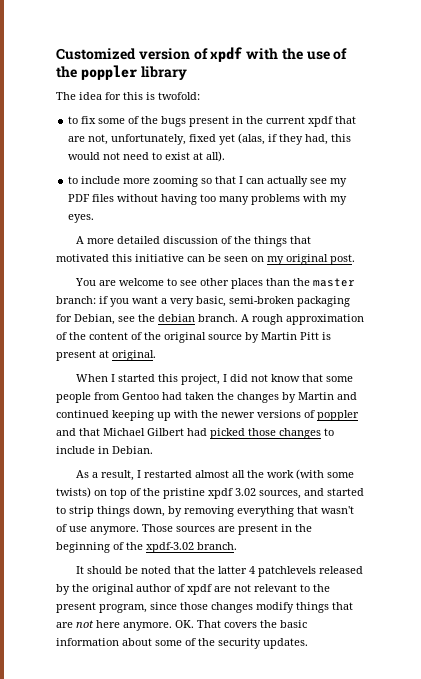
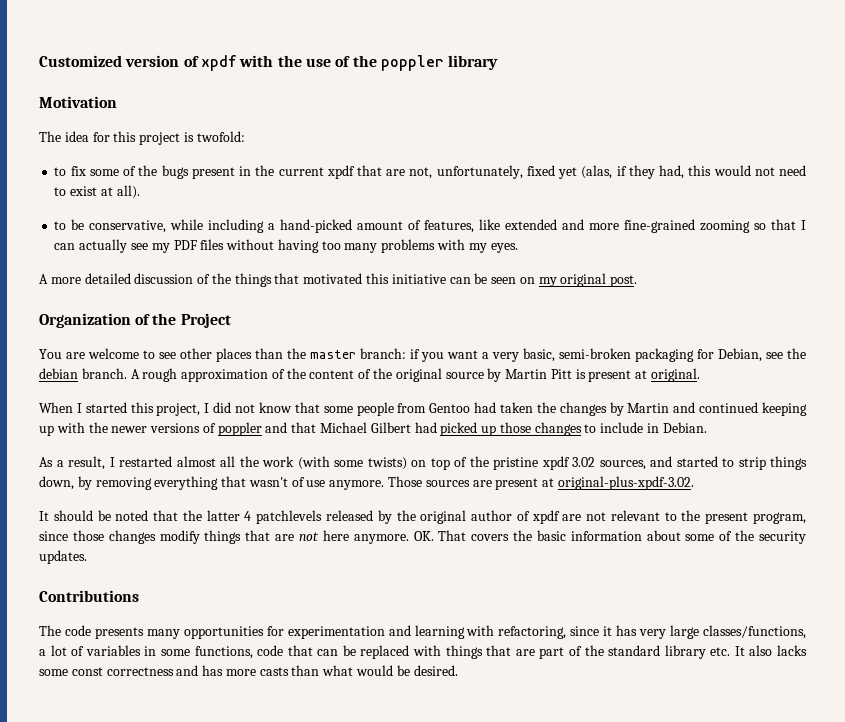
+ Motivation
- The idea for this is twofold:
+ The idea for this project is twofold:
- to include more zooming so that I can actually see my PDF files without having too many problems with my eyes.
+ to be conservative, while including a hand-picked amount of features, like extended and more fine-grained zooming so that I can actually see my PDF files without having too many problems with my eyes.
+ Organization of the Project
- When I started this project, I did not know that some people from Gentoo had taken the changes by Martin and continued keeping up with the newer versions of poppler and that Michael Gilbert had picked those changes to include in Debian.
+ When I started this project, I did not know that some people from Gentoo had taken the changes by Martin and continued keeping up with the newer versions of poppler and that Michael Gilbert had picked up those changes to include in Debian.
- Those sources are present in the beginning of the xpdf-3.02 branch.
+ Those sources are present at original-plus-xpdf-3.02.
+ Contributions
+ The code presents many opportunities for experimentation and learning with refactoring, since it has very large classes/functions, a lot of variables in some functions, code that can be replaced with things that are part of the standard library etc. It also lacks some const correctness and has more casts than what would be desired.

